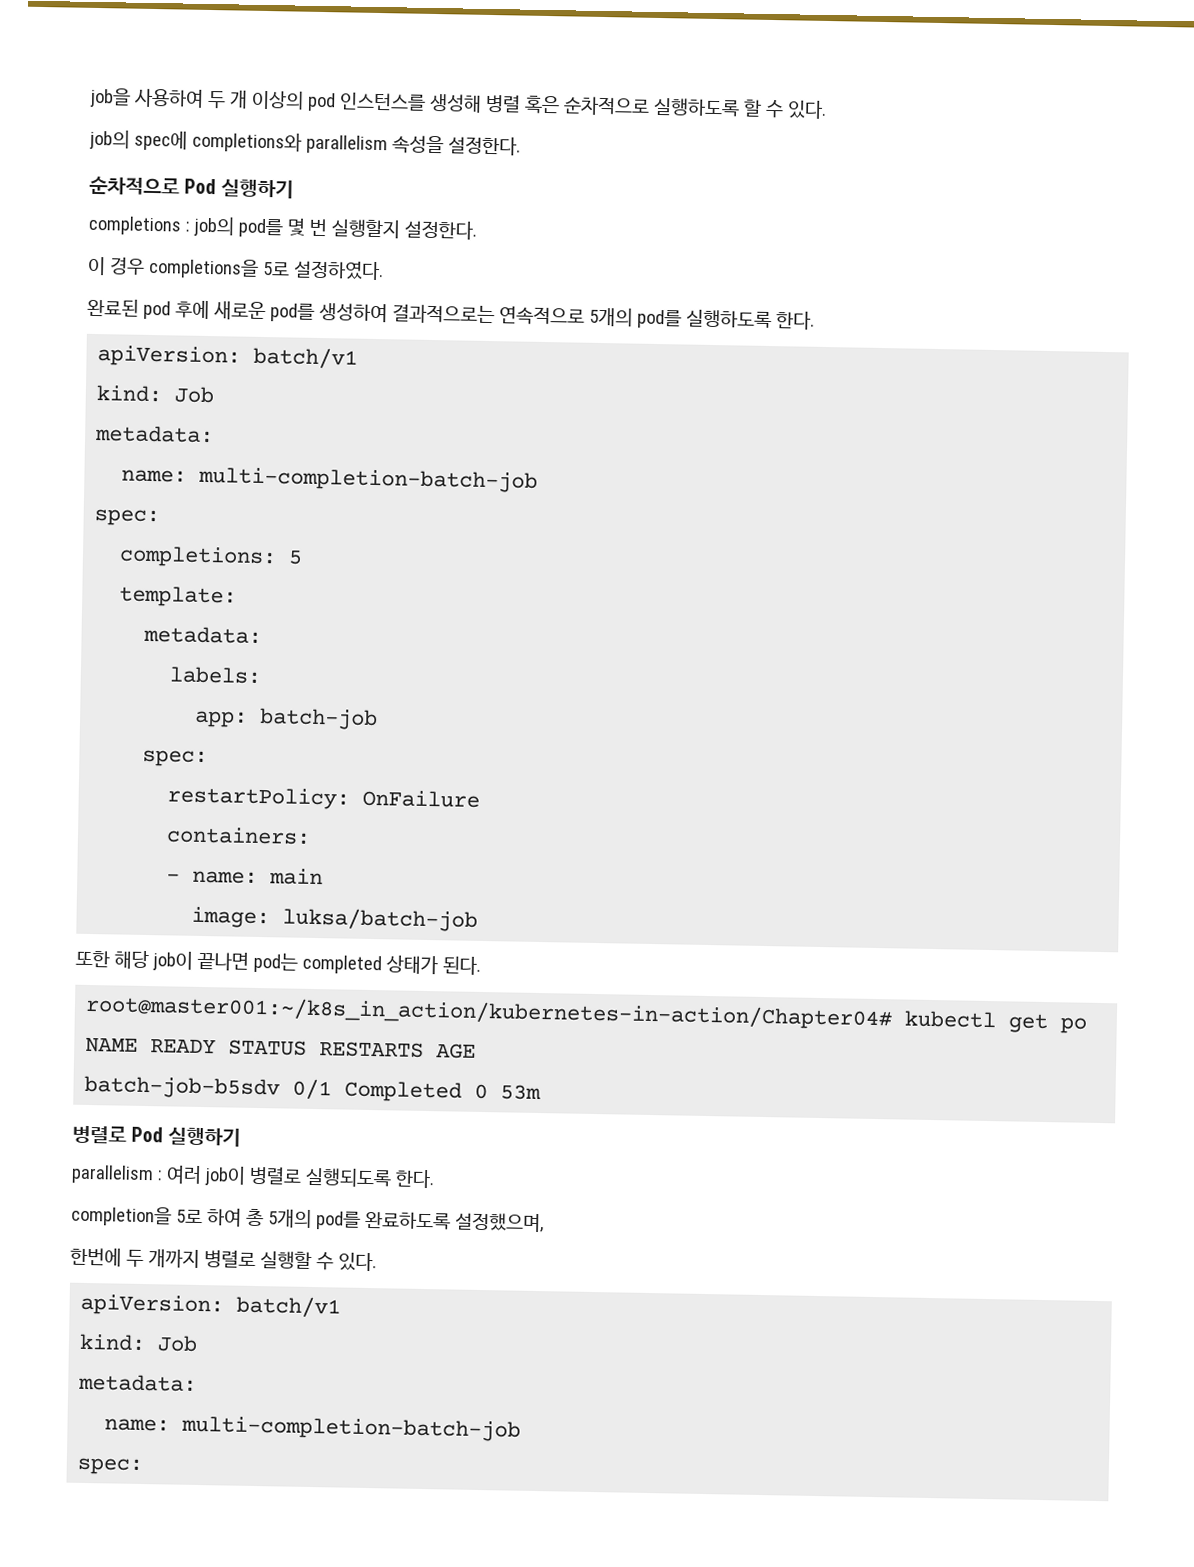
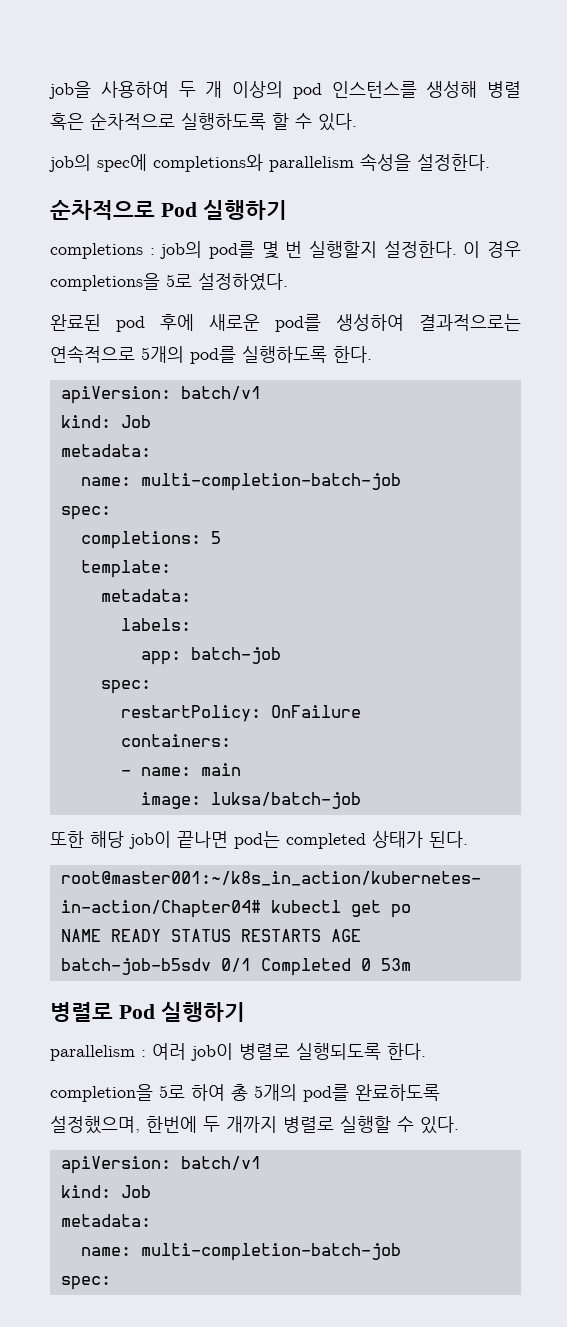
- completions : job의 pod를 몇 번 실행할지 설정한다.
- 이 경우 completions을 5로 설정하였다.
+ completions : job의 pod를 몇 번 실행할지 설정한다. 이 경우 completions을 5로 설정하였다.
- completion을 5로 하여 총 5개의 pod를 완료하도록 설정했으며,
- 한번에 두 개까지 병렬로 실행할 수 있다.
+ completion을 5로 하여 총 5개의 pod를 완료하도록 설정했으며, 한번에 두 개까지 병렬로 실행할 수 있다.

